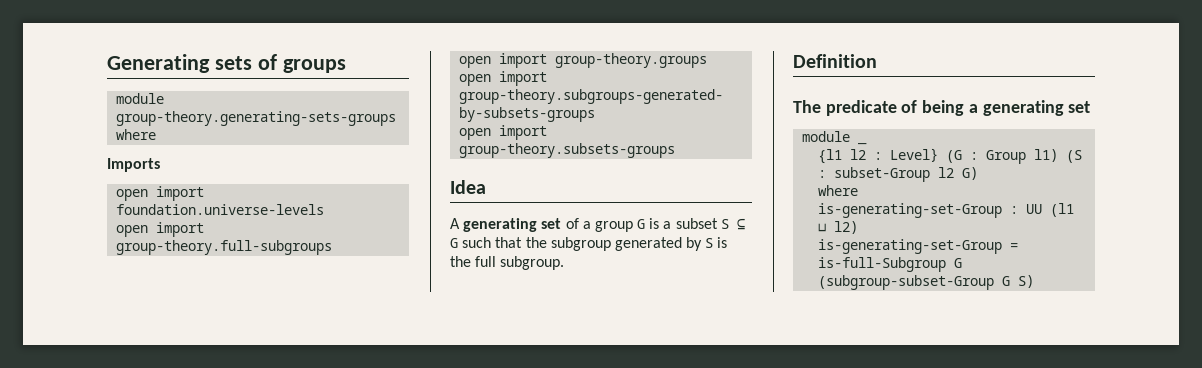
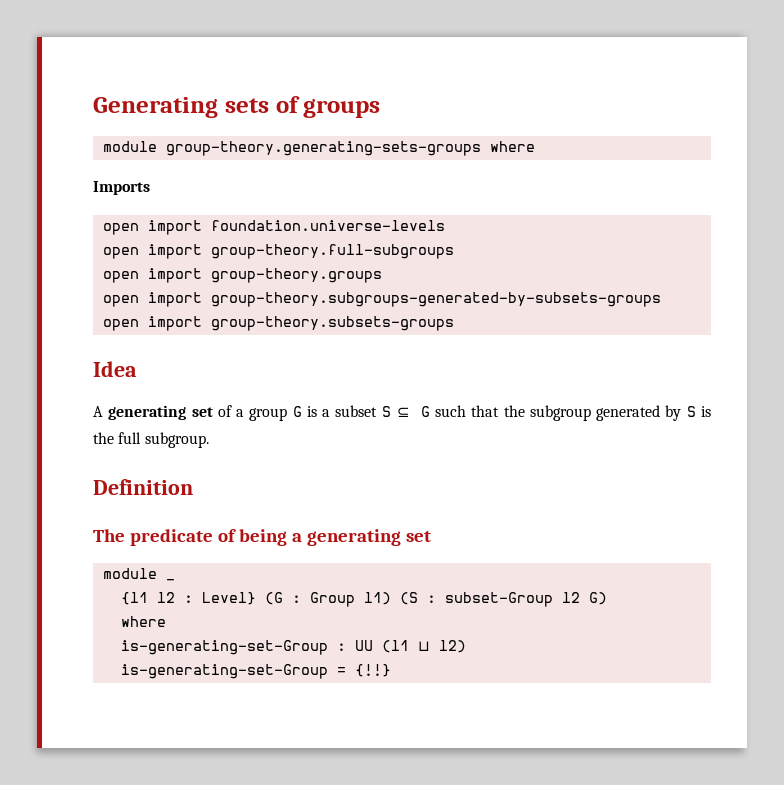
- is-generating-set-Group = is-full-Subgroup G (subgroup-subset-Group G S)
+ is-generating-set-Group = {!!}

